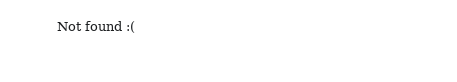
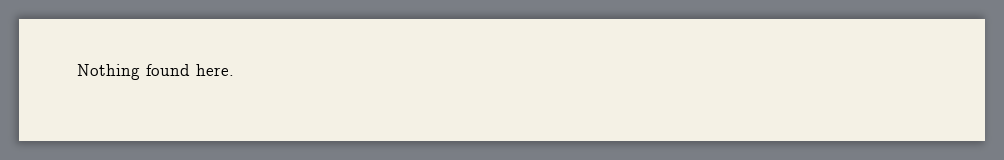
- Not found :(
+ Nothing found here.

